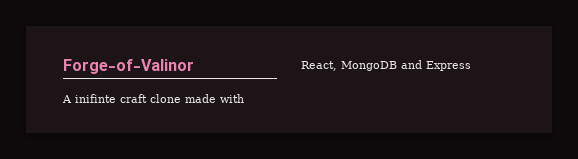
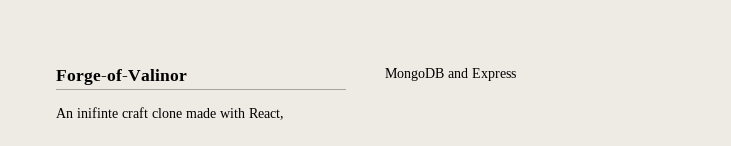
- A inifinte craft clone made with React, MongoDB and Express
+ An inifinte craft clone made with React, MongoDB and Express

